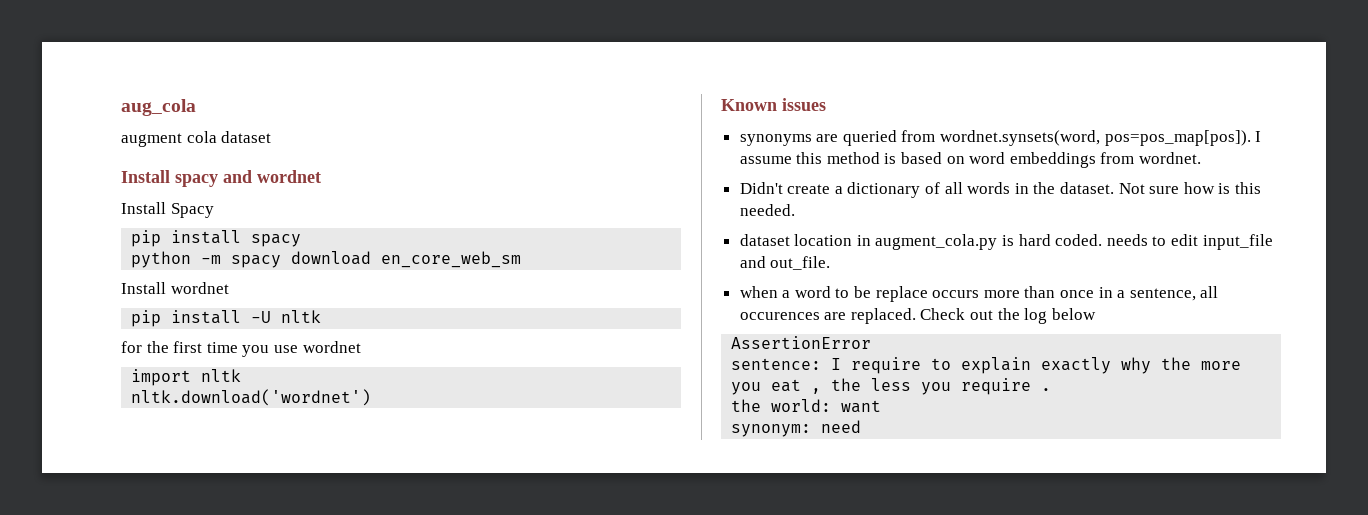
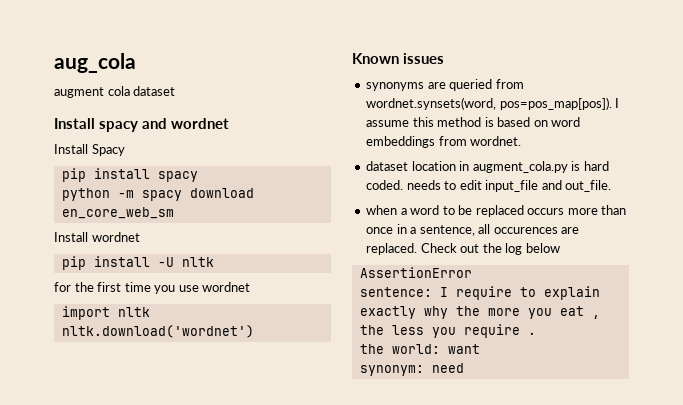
- Didn't create a dictionary of all words in the dataset. Not sure how is this needed.
- when a word to be replace occurs more than once in a sentence, all occurences are replaced.
+ when a word to be replaced occurs more than once in a sentence, all occurences are replaced.

